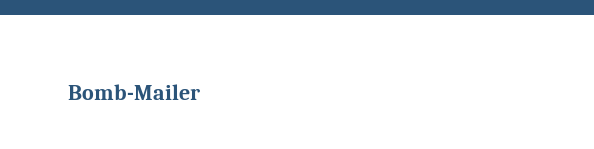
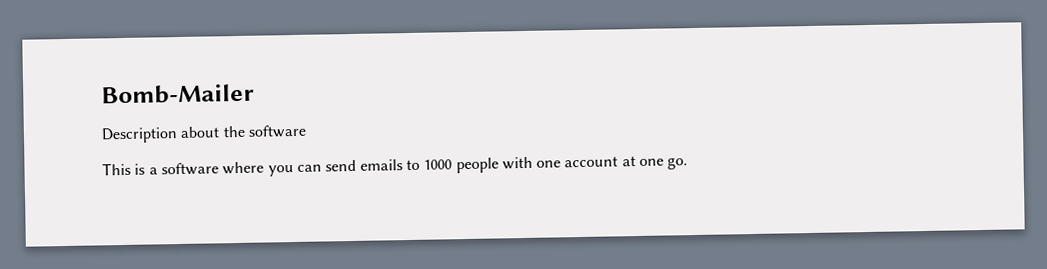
+ Description about the software
+ This is a software where you can send emails to 1000 people with one account at one go.

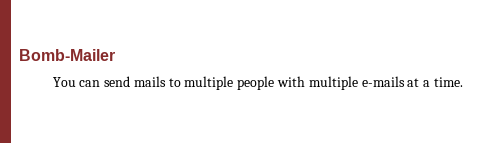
- Description about the software
- This is a software where you can send emails to 1000 people with one account at one go.
+ You can send mails to multiple people with multiple e-mails at a time.

